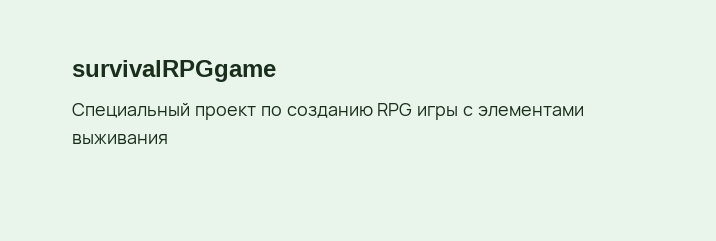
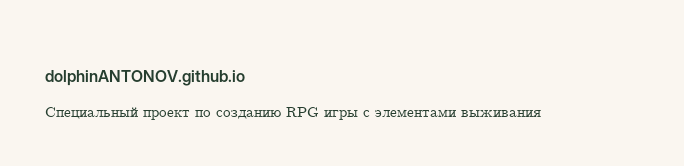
- survivalRPGgame
+ dolphinANTONOV.github.io

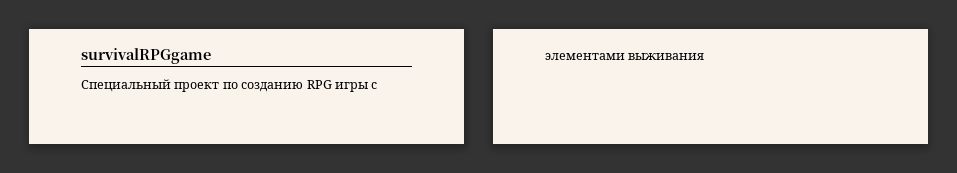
- dolphinANTONOV.github.io
+ survivalRPGgame

